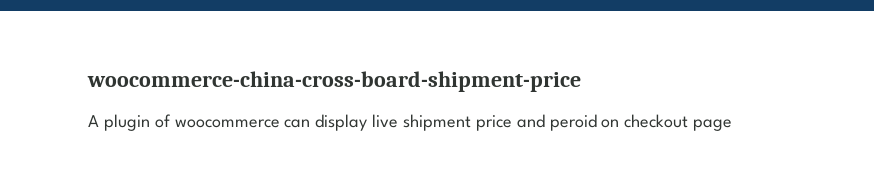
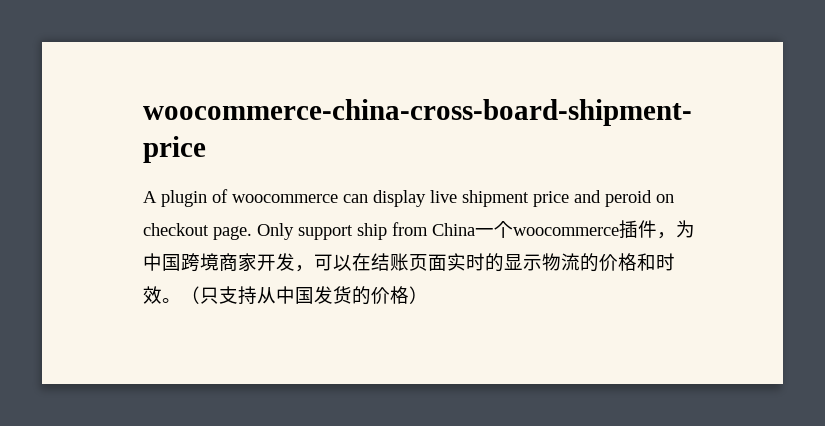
- A plugin of woocommerce can display live shipment price and peroid on checkout page
+ A plugin of woocommerce can display live shipment price and peroid on checkout page. Only support ship from China一个woocommerce插件，为中国跨境商家开发，可以在结账页面实时的显示物流的价格和时效。（只支持从中国发货的价格）

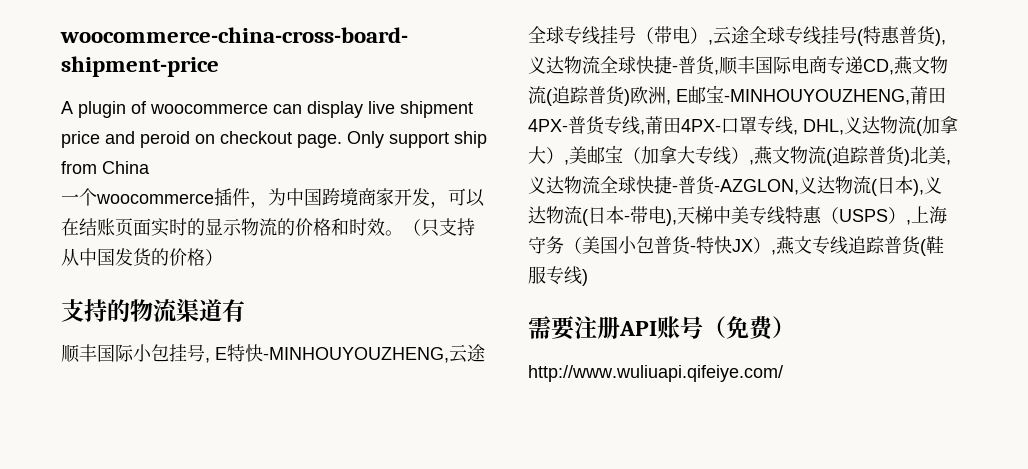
- Only support ship from China一个woocommerce插件，为中国跨境商家开发，可以在结账页面实时的显示物流的价格和时效。
+ Only support ship from China
+ 一个woocommerce插件，为中国跨境商家开发，可以在结账页面实时的显示物流的价格和时效。
+ 支持的物流渠道有
+ 顺丰国际小包挂号, E特快-MINHOUYOUZHENG,云途全球专线挂号（带电）,云途全球专线挂号(特惠普货),义达物流全球快捷-普货,顺丰国际电商专递CD,燕文物流(追踪普货)欧洲, E邮宝-MINHOUYOUZHENG,莆田4PX-普货专线,莆田4PX-口罩专线, DHL,义达物流(加拿大）,美邮宝（加拿大专线）,燕文物流(追踪普货)北美,义达物流全球快捷-普货-AZGLON,义达物流(日本),义达物流(日本-带电),天梯中美专线特惠（USPS）,上海守务（美国小包普货-特快JX）,燕文专线追踪普货(鞋服专线)
+ 需要注册API账号（免费）
+ http://www.wuliuapi.qifeiye.com/

